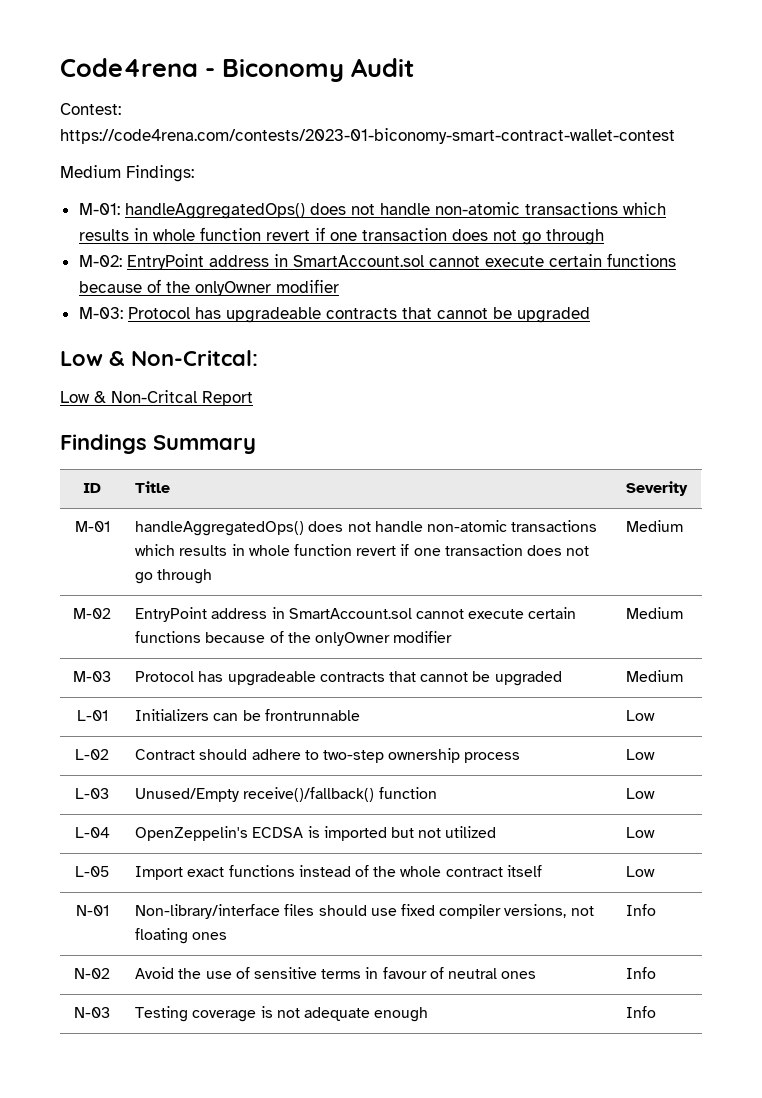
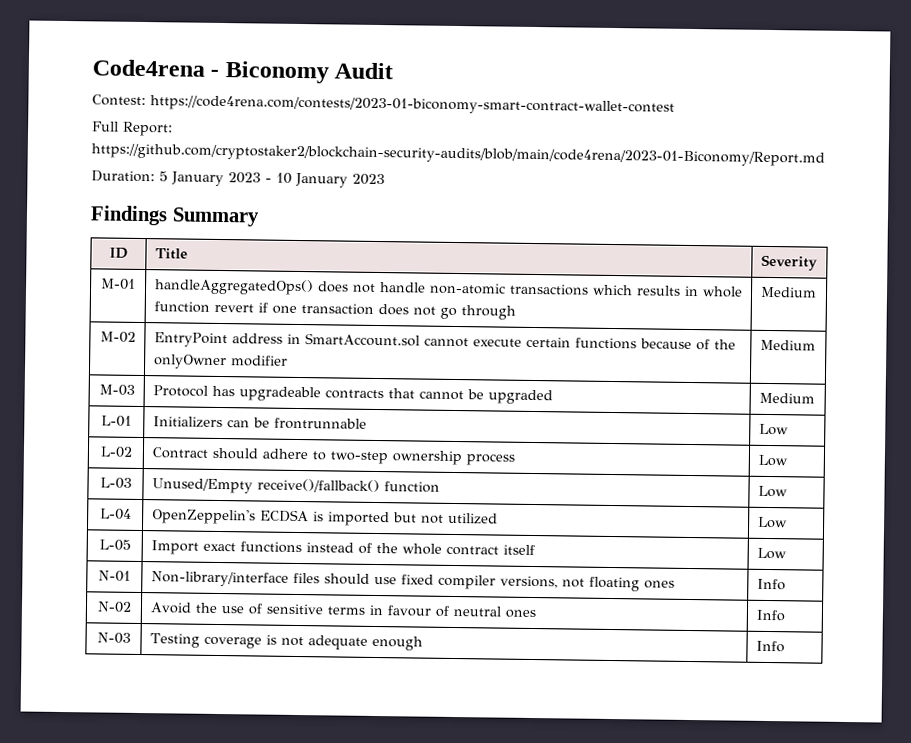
- Medium Findings:
- M-01: handleAggregatedOps() does not handle non-atomic transactions which results in whole function revert if one transaction does not go through
- M-02: EntryPoint address in SmartAccount.sol cannot execute certain functions because of the onlyOwner modifier
- M-03: Protocol has upgradeable contracts that cannot be upgraded
- Low & Non-Critcal:
- Low & Non-Critcal Report
+ Full Report: https://github.com/cryptostaker2/blockchain-security-audits/blob/main/code4rena/2023-01-Biconomy/Report.md
+ Duration: 5 January 2023 - 10 January 2023

